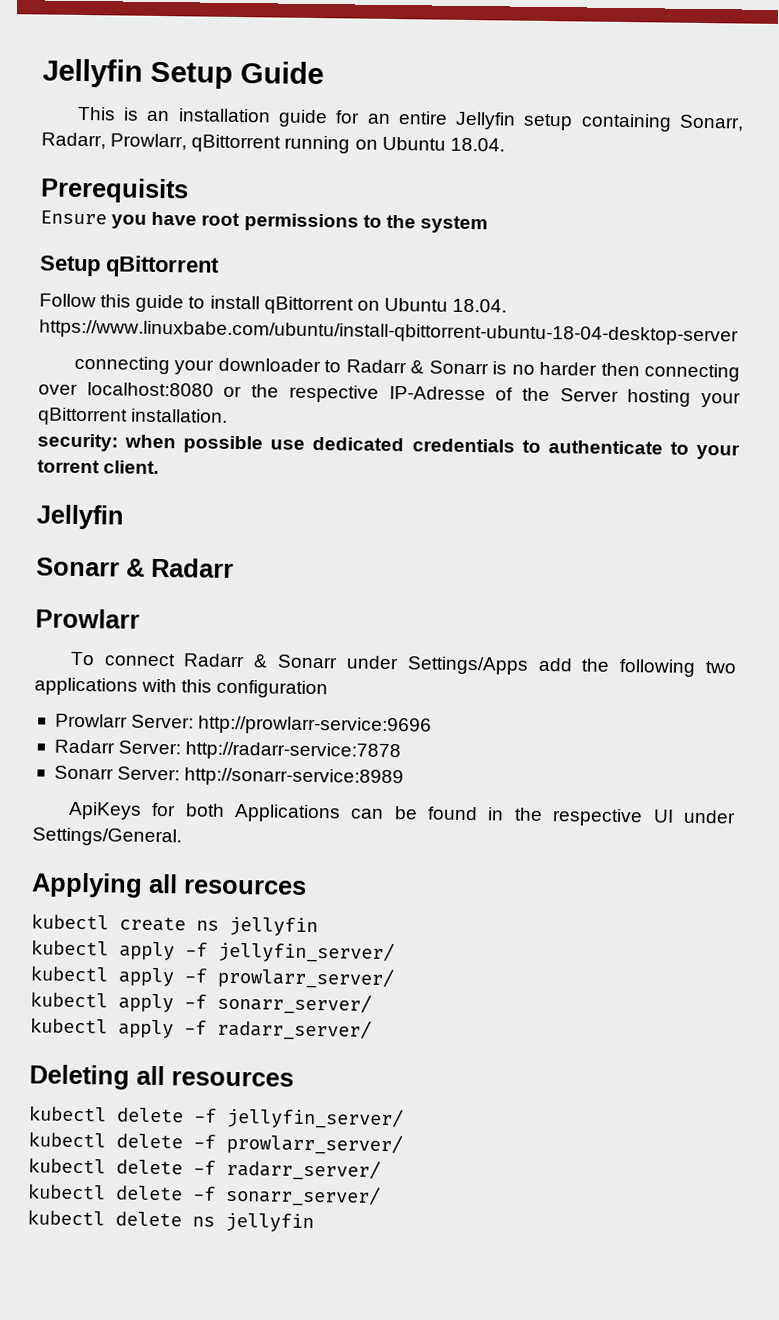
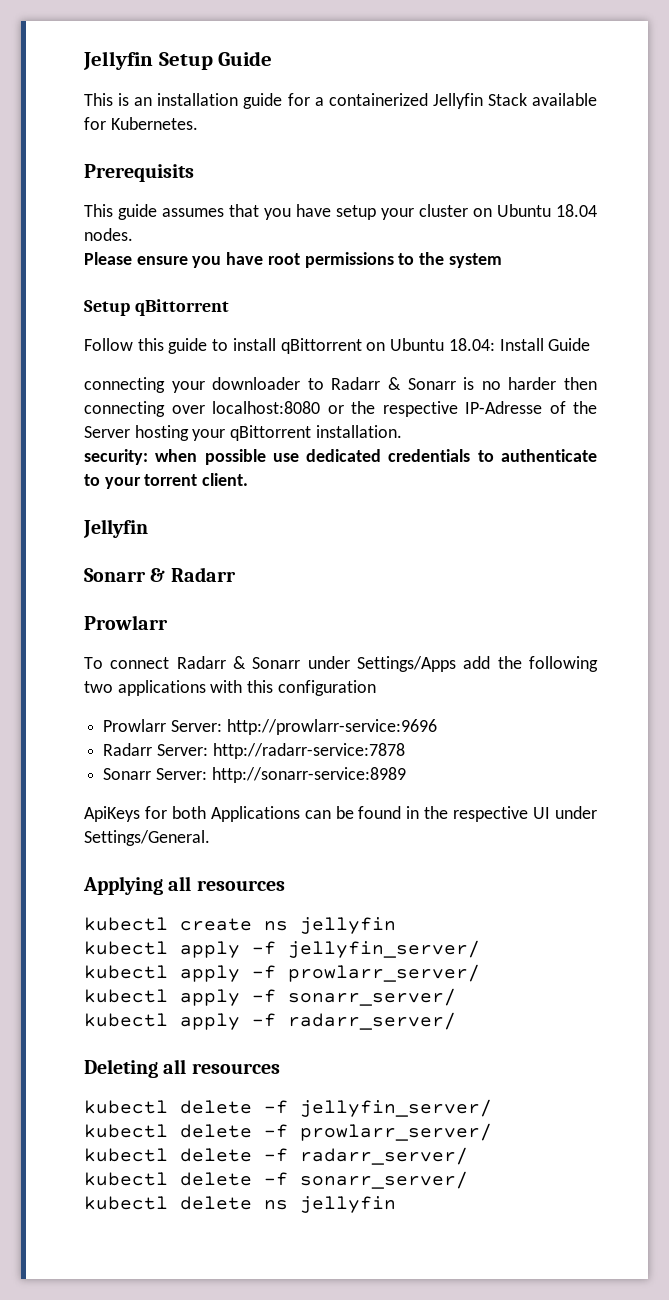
- This is an installation guide for an entire Jellyfin setup containing Sonarr, Radarr, Prowlarr, qBittorrent running on Ubuntu 18.04.
+ This is an installation guide for a containerized Jellyfin Stack available for Kubernetes.
  Prerequisits
- Ensure you have root permissions to the system
+ This guide assumes that you have setup your cluster on Ubuntu 18.04 nodes.
+ Please ensure you have root permissions to the system
- Follow this guide to install qBittorrent on Ubuntu 18.04. https://www.linuxbabe.com/ubuntu/install-qbittorrent-ubuntu-18-04-desktop-server
+ Follow this guide to install qBittorrent on Ubuntu 18.04: Install Guide

